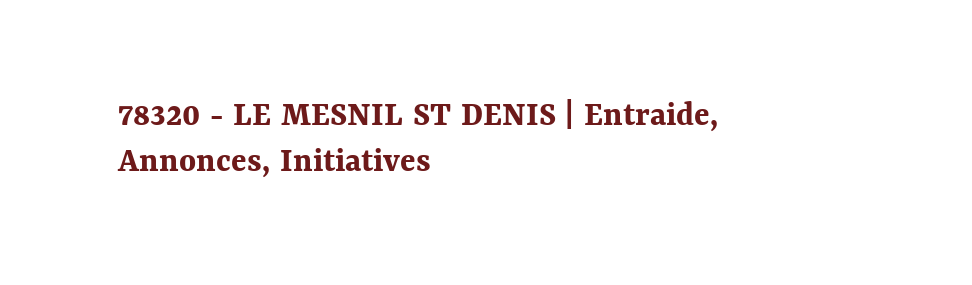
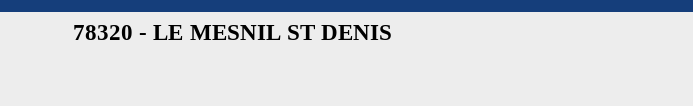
- 78320 - LE MESNIL ST DENIS | Entraide, Annonces, Initiatives
+ 78320 - LE MESNIL ST DENIS

